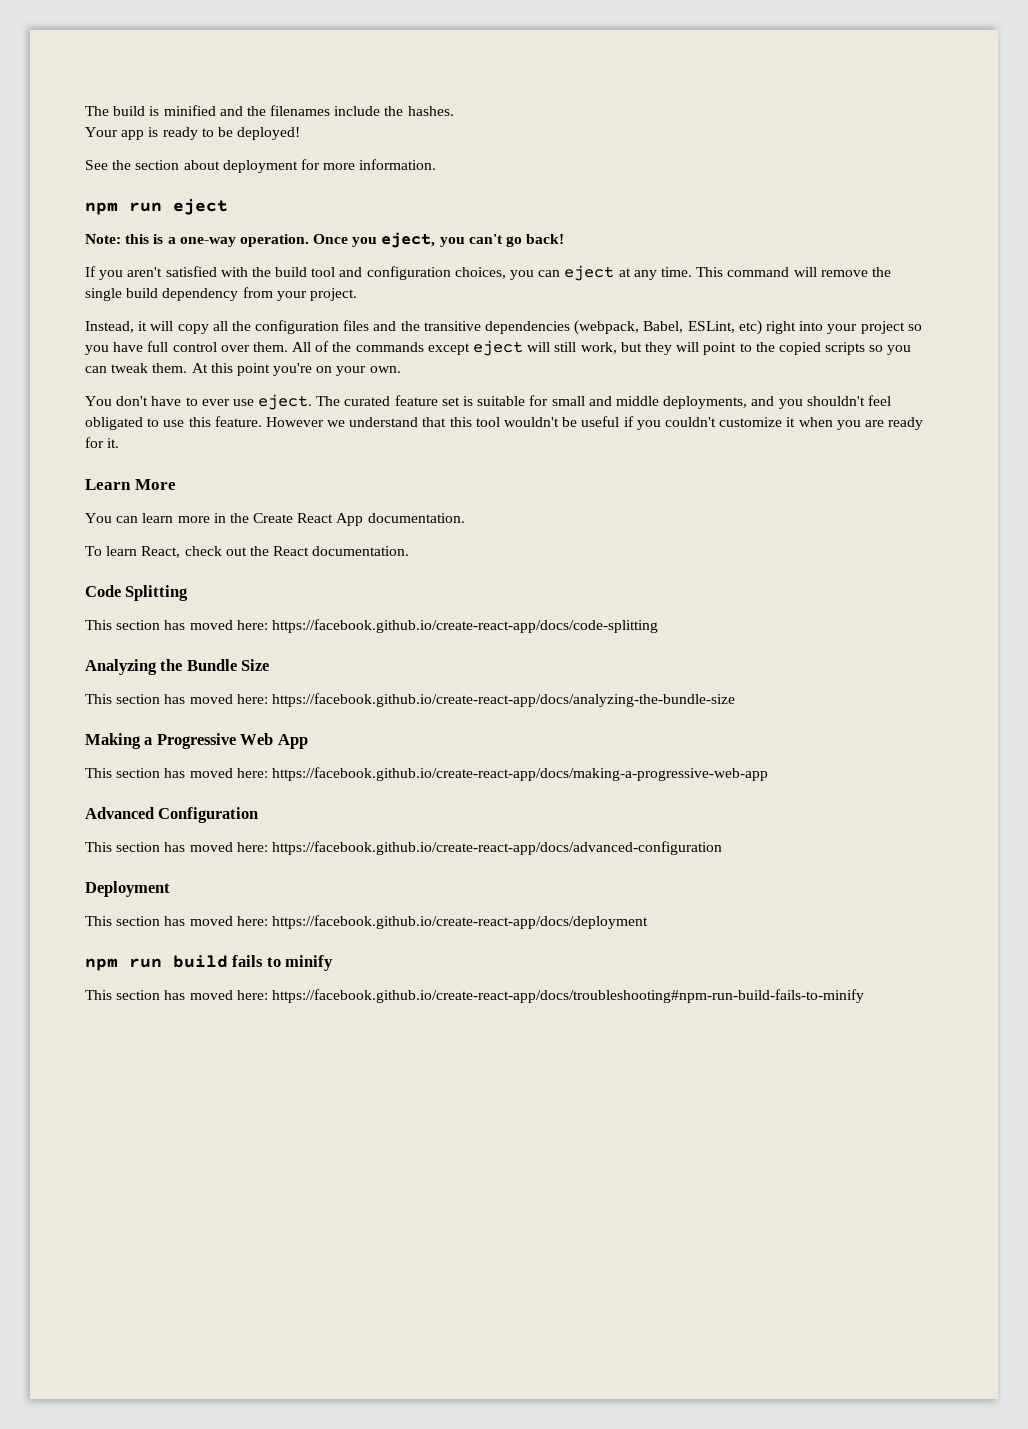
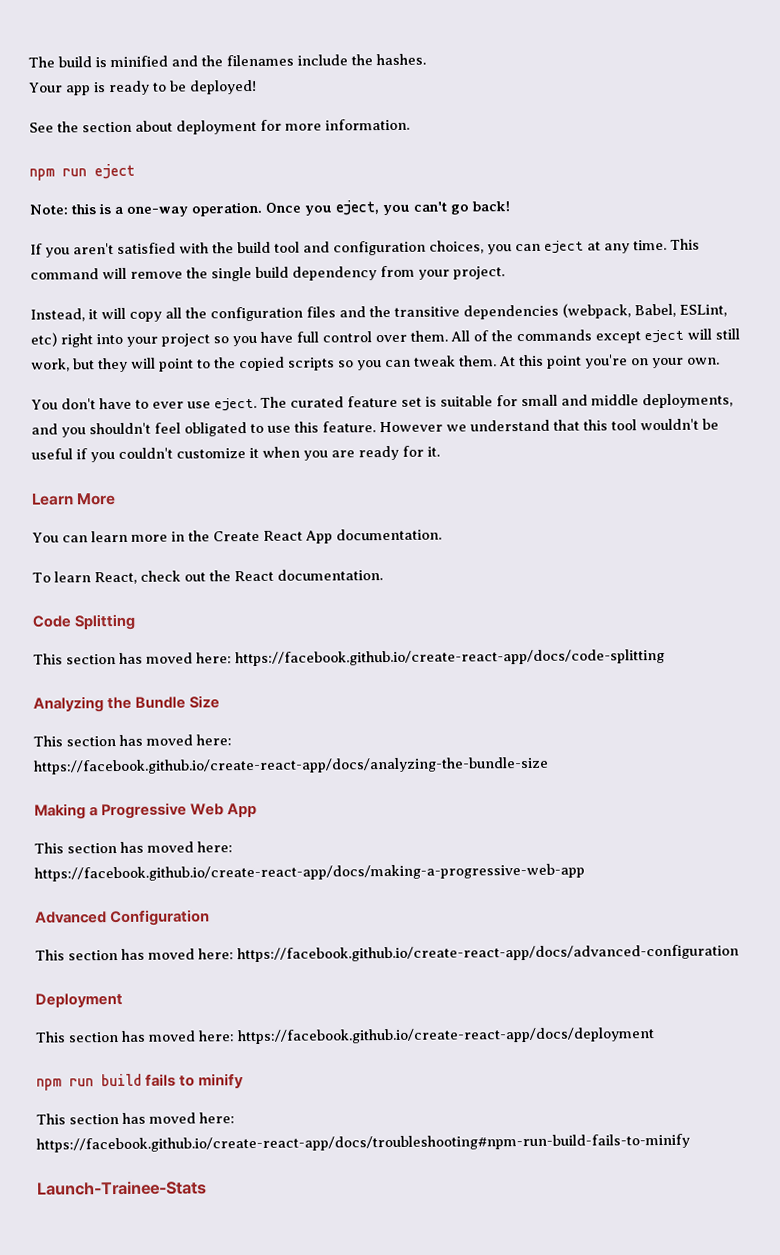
+ Launch-Trainee-Stats

